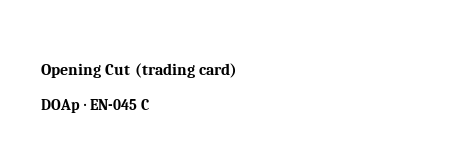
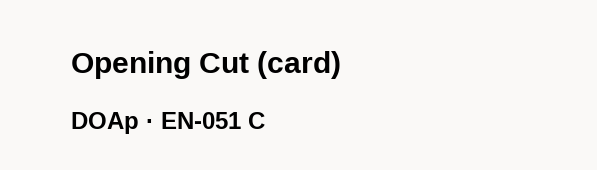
- Opening Cut (trading card)
+ Opening Cut (card)
- DOAp · EN-045 C
+ DOAp · EN-051 C

